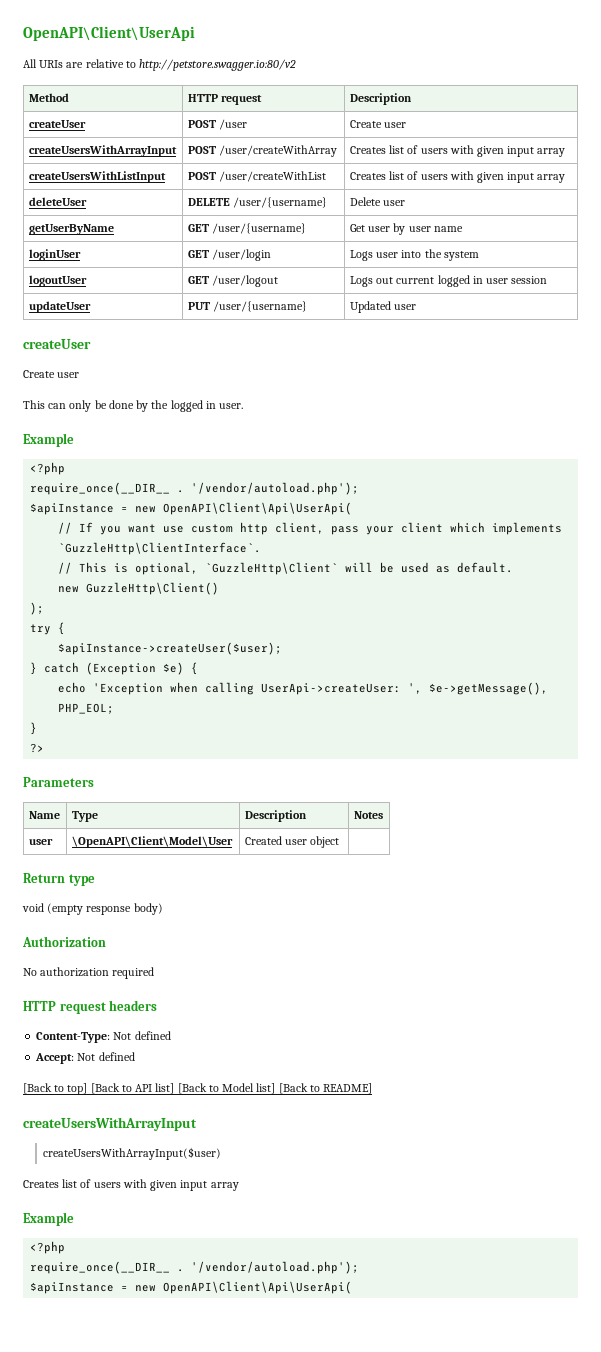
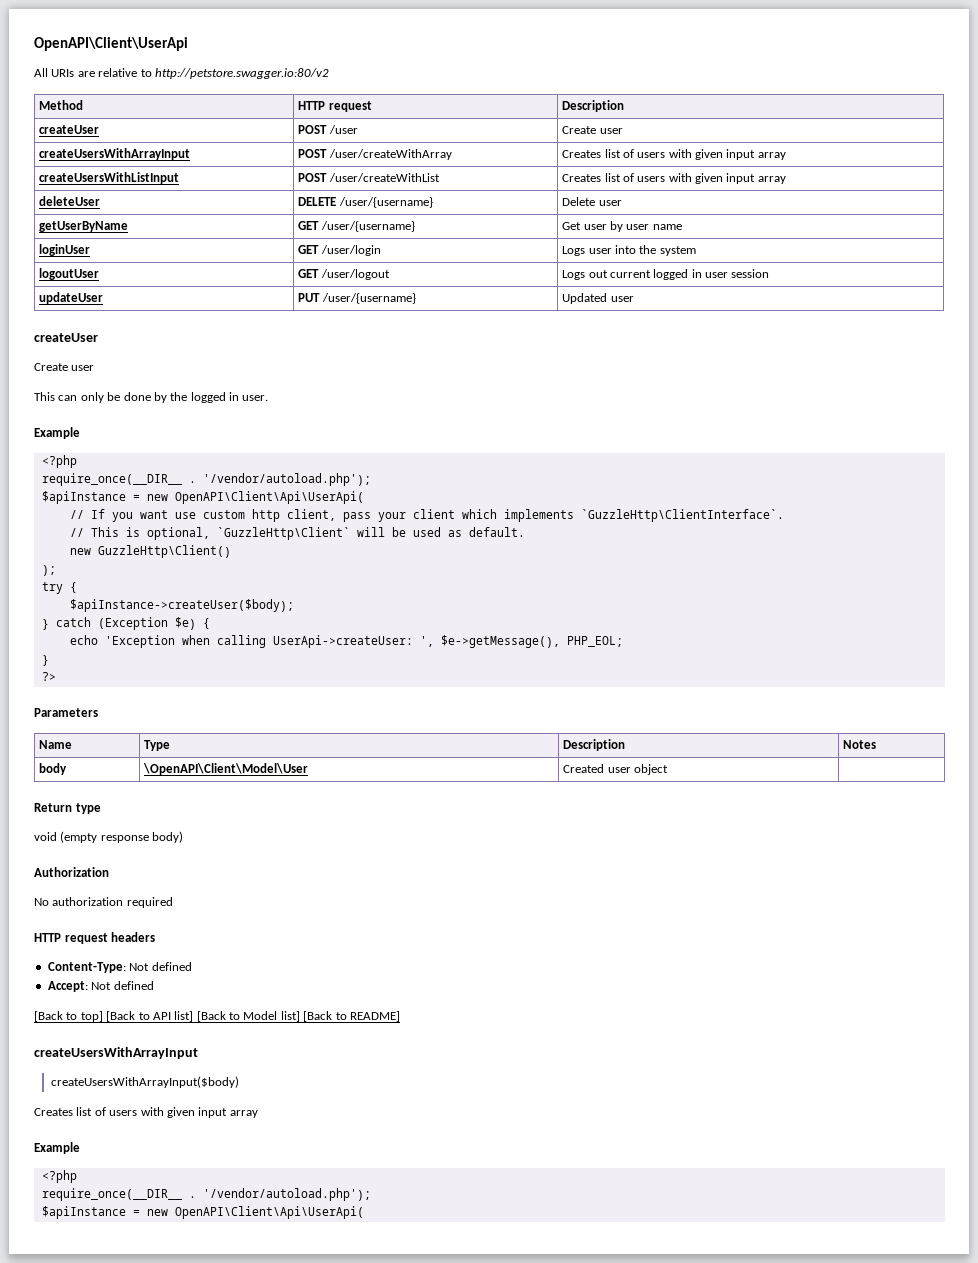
- $apiInstance->createUser($user);
+ $apiInstance->createUser($body);
- user | \OpenAPI\Client\Model\User | Created user object |
+ body | \OpenAPI\Client\Model\User | Created user object |
- createUsersWithArrayInput($user)
+ createUsersWithArrayInput($body)

